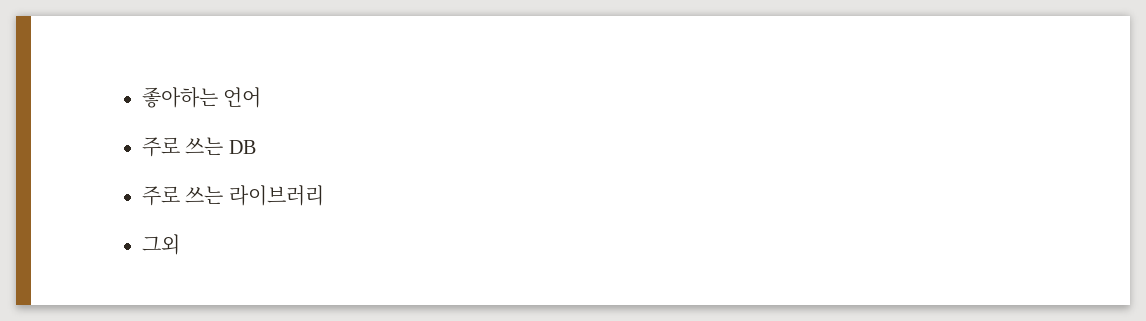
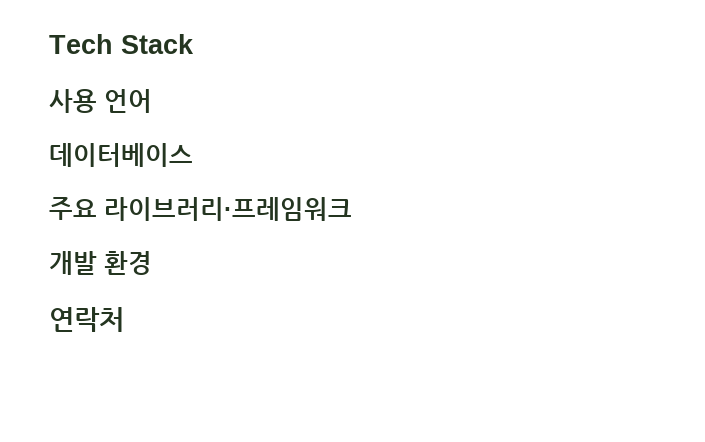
- 좋아하는 언어
- 주로 쓰는 DB
- 주로 쓰는 라이브러리
- 그외
+ Tech Stack
+ 사용 언어
+ 데이터베이스
+ 주요 라이브러리·프레임워크
+ 개발 환경
+ 연락처

